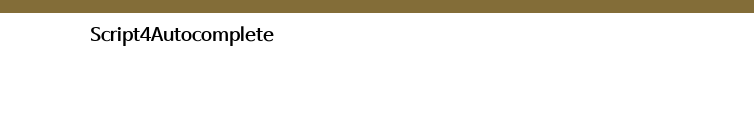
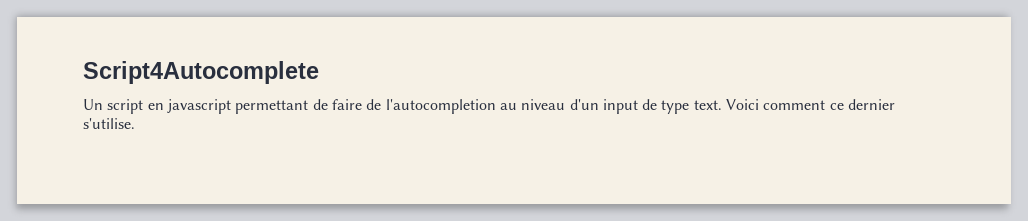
+ Un script en javascript permettant de faire de l'autocompletion au niveau d'un input de type text. Voici comment ce dernier s'utilise.

